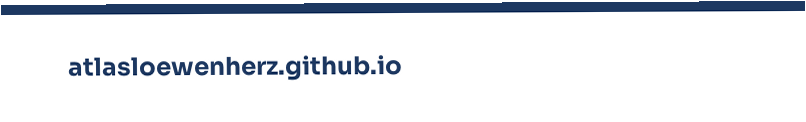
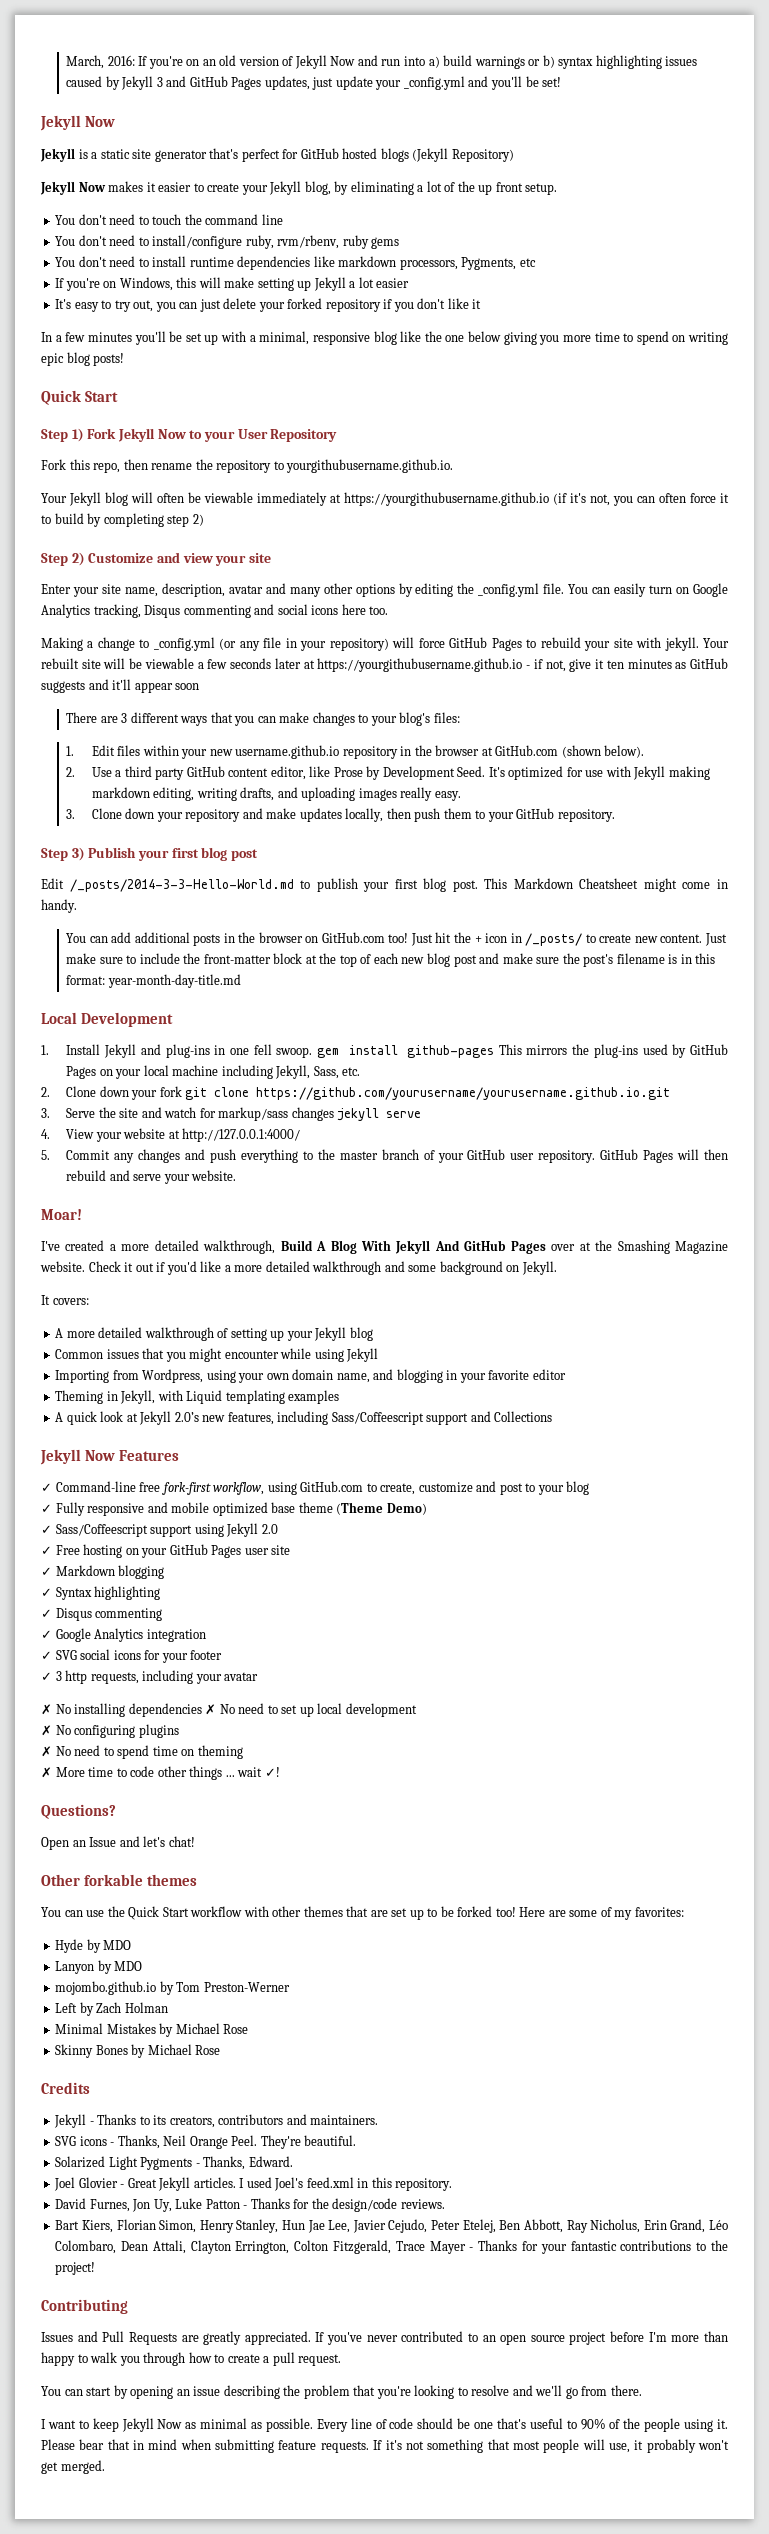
- atlasloewenherz.github.io
+ March, 2016: If you're on an old version of Jekyll Now and run into a) build warnings or b) syntax highlighting issues caused by Jekyll 3 and GitHub Pages updates, just update your _config.yml and you'll be set!
+ Jekyll Now
+ Jekyll is a static site generator that's perfect for GitHub hosted blogs (Jekyll Repository)
+ Jekyll Now makes it easier to create your Jekyll blog, by eliminating a lot of the up front setup.
+ You don't need to touch the command line
+ You don't need to install/configure ruby, rvm/rbenv, ruby gems
+ You don't need to install runtime dependencies like markdown processors, Pygments, etc
+ If you're on Windows, this will make setting up Jekyll a lot easier
+ It's easy to try out, you can just delete your forked repository if you don't like it
+ In a few minutes you'll be set up with a minimal, responsive blog like the one below giving you more time to spend on writing epic blog posts!
+ Quick Start
+ Step 1) Fork Jekyll Now to your User Repository
+ Fork this repo, then rename the repository to yourgithubusername.github.io.
+ Your Jekyll blog will often be viewable immediately at https://yourgithubusername.github.io (if it's not, you can often force it to build by completing step 2)
+ Step 2) Customize and view your site
+ Enter your site name, description, avatar and many other options by editing the _config.yml file. You can easily turn on Google Analytics tracking, Disqus commenting and social icons here too.
+ Making a change to _config.yml (or any file in your repository) will force GitHub Pages to rebuild your site with jekyll. Your rebuilt site will be viewable a few seconds later at https://yourgithubusername.github.io - if not, give it ten minutes as GitHub suggests and it'll appear soon
+ There are 3 different ways that you can make changes to your blog's files:
+ 1. Edit files within your new username.github.io repository in the browser at GitHub.com (shown below).
+ 2. Use a third party GitHub content editor, like Prose by Development Seed. It's optimized for use with Jekyll making markdown editing, writing drafts, and uploading images really easy.
+ 3. Clone down your repository and make updates locally, then push them to your GitHub repository.
+ Step 3) Publish your first blog post
+ Edit /_posts/2014-3-3-Hello-World.md to publish your first blog post. This Markdown Cheatsheet might come in handy.
+ You can add additional posts in the browser on GitHub.com too! Just hit the + icon in /_posts/ to create new content. Just make sure to include the front-matter block at the top of each new blog post and make sure the post's filename is in this format: year-month-day-title.md
+ Local Development
+ 1. Install Jekyll and plug-ins in one fell swoop. gem install github-pages This mirrors the plug-ins used by GitHub Pages on your local machine including Jekyll, Sass, etc.
+ 2. Clone down your fork git clone https://github.com/yourusername/yourusername.github.io.git
+ 3. Serve the site and watch for markup/sass changes jekyll serve
+ 4. View your website at http://127.0.0.1:4000/
+ 5. Commit any changes and push everything to the master branch of your GitHub user repository. GitHub Pages will then rebuild and serve your website.
+ Moar!
+ I've created a more detailed walkthrough, Build A Blog With Jekyll And GitHub Pages over at the Smashing Magazine website. Check it out if you'd like a more detailed walkthrough and some background on Jekyll.
+ It covers:
+ A more detailed walkthrough of setting up your Jekyll blog
+ Common issues that you might encounter while using Jekyll
+ Importing from Wordpress, using your own domain name, and blogging in your favorite editor
+ Theming in Jekyll, with Liquid templating examples
+ A quick look at Jekyll 2.0’s new features, including Sass/Coffeescript support and Collections
+ Jekyll Now Features
+ ✓ Command-line free fork-first workflow, using GitHub.com to create, customize and post to your blog
+ ✓ Fully responsive and mobile optimized base theme (Theme Demo)
+ ✓ Sass/Coffeescript support using Jekyll 2.0
+ ✓ Free hosting on your GitHub Pages user site
+ ✓ Markdown blogging
+ ✓ Syntax highlighting
+ ✓ Disqus commenting
+ ✓ Google Analytics integration
+ ✓ SVG social icons for your footer
+ ✓ 3 http requests, including your avatar
+ ✗ No installing dependencies ✗ No need to set up local development
+ ✗ No configuring plugins
+ ✗ No need to spend time on theming
+ ✗ More time to code other things ... wait ✓!
+ Questions?
+ Open an Issue and let's chat!
+ Other forkable themes
+ You can use the Quick Start workflow with other themes that are set up to be forked too! Here are some of my favorites:
+ Hyde by MDO
+ Lanyon by MDO
+ mojombo.github.io by Tom Preston-Werner
+ Left by Zach Holman
+ Minimal Mistakes by Michael Rose
+ Skinny Bones by Michael Rose
+ Credits
+ Jekyll - Thanks to its creators, contributors and maintainers.
+ SVG icons - Thanks, Neil Orange Peel. They're beautiful.
+ Solarized Light Pygments - Thanks, Edward.
+ Joel Glovier - Great Jekyll articles. I used Joel's feed.xml in this repository.
+ David Furnes, Jon Uy, Luke Patton - Thanks for the design/code reviews.
+ Bart Kiers, Florian Simon, Henry Stanley, Hun Jae Lee, Javier Cejudo, Peter Etelej, Ben Abbott, Ray Nicholus, Erin Grand, Léo Colombaro, Dean Attali, Clayton Errington, Colton Fitzgerald, Trace Mayer - Thanks for your fantastic contributions to the project!
+ Contributing
+ Issues and Pull Requests are greatly appreciated. If you've never contributed to an open source project before I'm more than happy to walk you through how to create a pull request.
+ You can start by opening an issue describing the problem that you're looking to resolve and we'll go from there.
+ I want to keep Jekyll Now as minimal as possible. Every line of code should be one that's useful to 90% of the people using it. Please bear that in mind when submitting feature requests. If it's not something that most people will use, it probably won't get merged.

